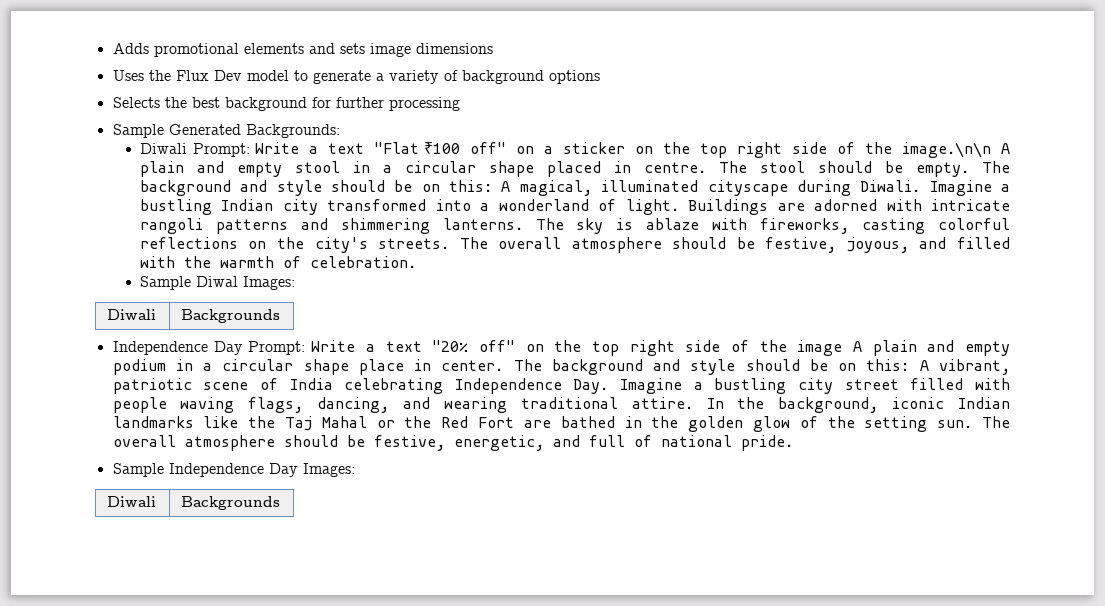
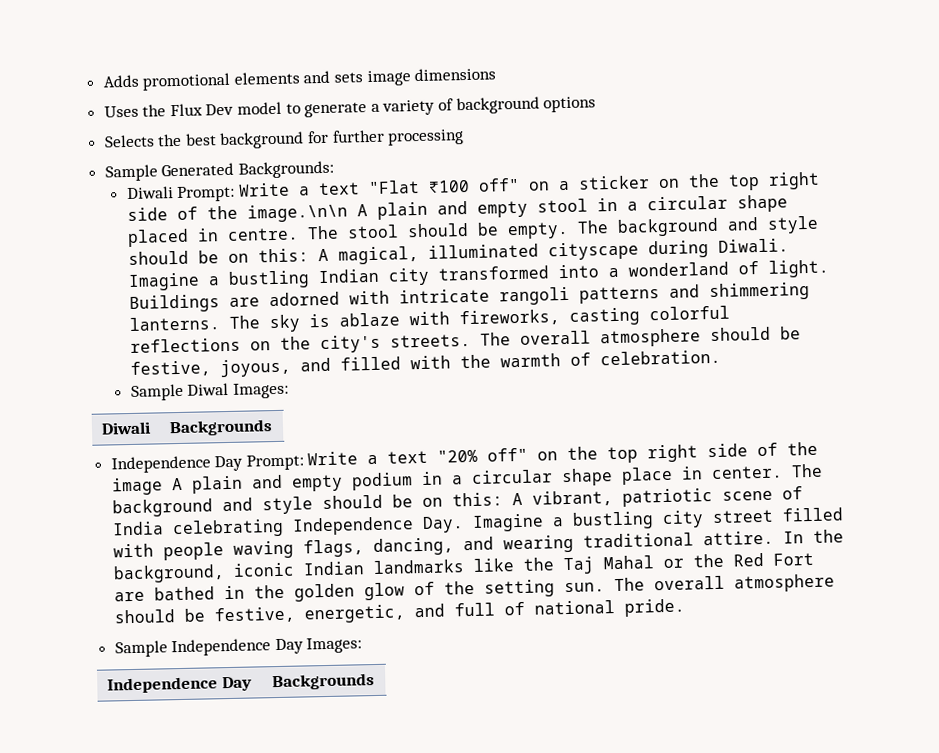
  Sample Independence Day Images:
- Diwali | Backgrounds
+ Independence Day | Backgrounds

